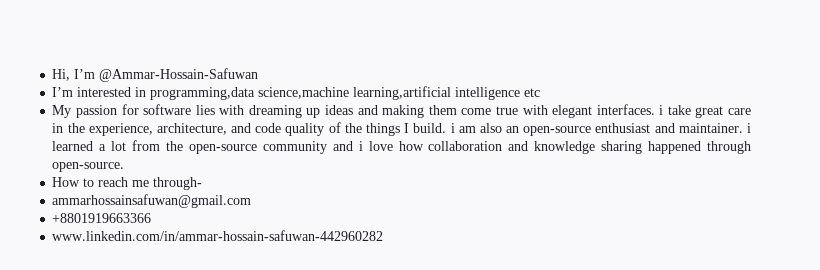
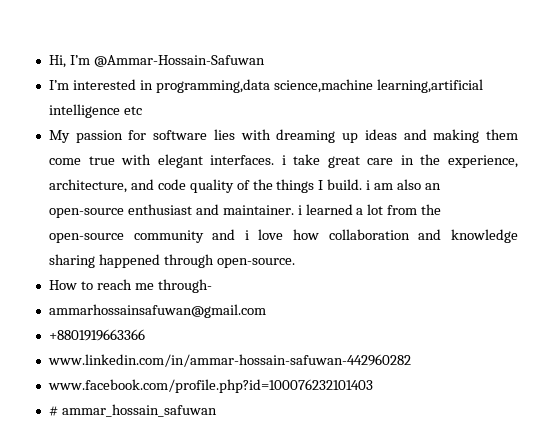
+ www.facebook.com/profile.php?id=100076232101403
+ # ammar_hossain_safuwan

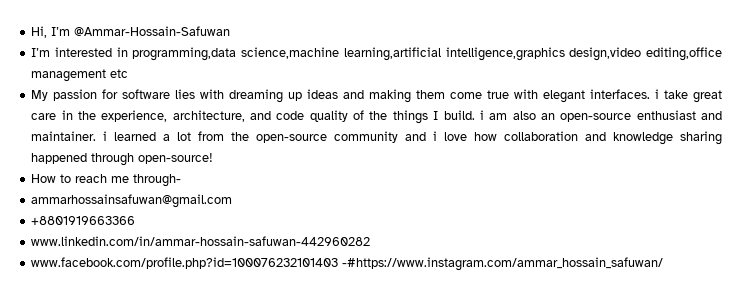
- I’m interested in programming,data science,machine learning,artificial intelligence etc
+ I’m interested in programming,data science,machine learning,artificial intelligence,graphics design,video editing,office management etc
- My passion for software lies with dreaming up ideas and making them come true with elegant interfaces. i take great care in the experience, architecture, and code quality of the things I build. i am also an open-source enthusiast and maintainer. i learned a lot from the open-source community and i love how collaboration and knowledge sharing happened through open-source.
+ My passion for software lies with dreaming up ideas and making them come true with elegant interfaces. i take great care in the experience, architecture, and code quality of the things I build. i am also an open-source enthusiast and maintainer. i learned a lot from the open-source community and i love how collaboration and knowledge sharing happened through open-source!
- www.facebook.com/profile.php?id=100076232101403
- # ammar_hossain_safuwan
+ www.facebook.com/profile.php?id=100076232101403 -#https://www.instagram.com/ammar_hossain_safuwan/

